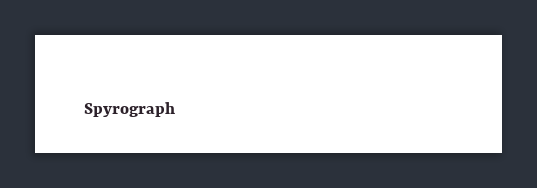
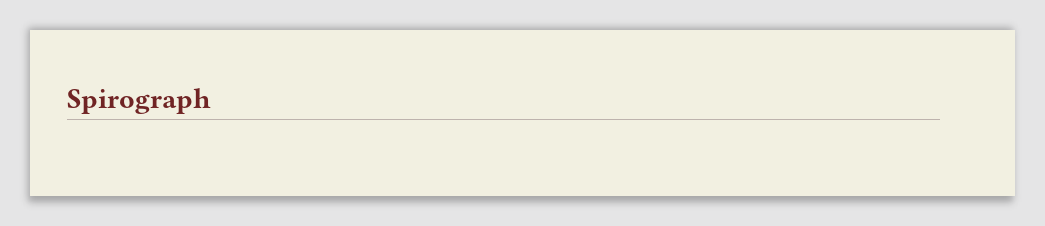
- Spyrograph
+ Spirograph

